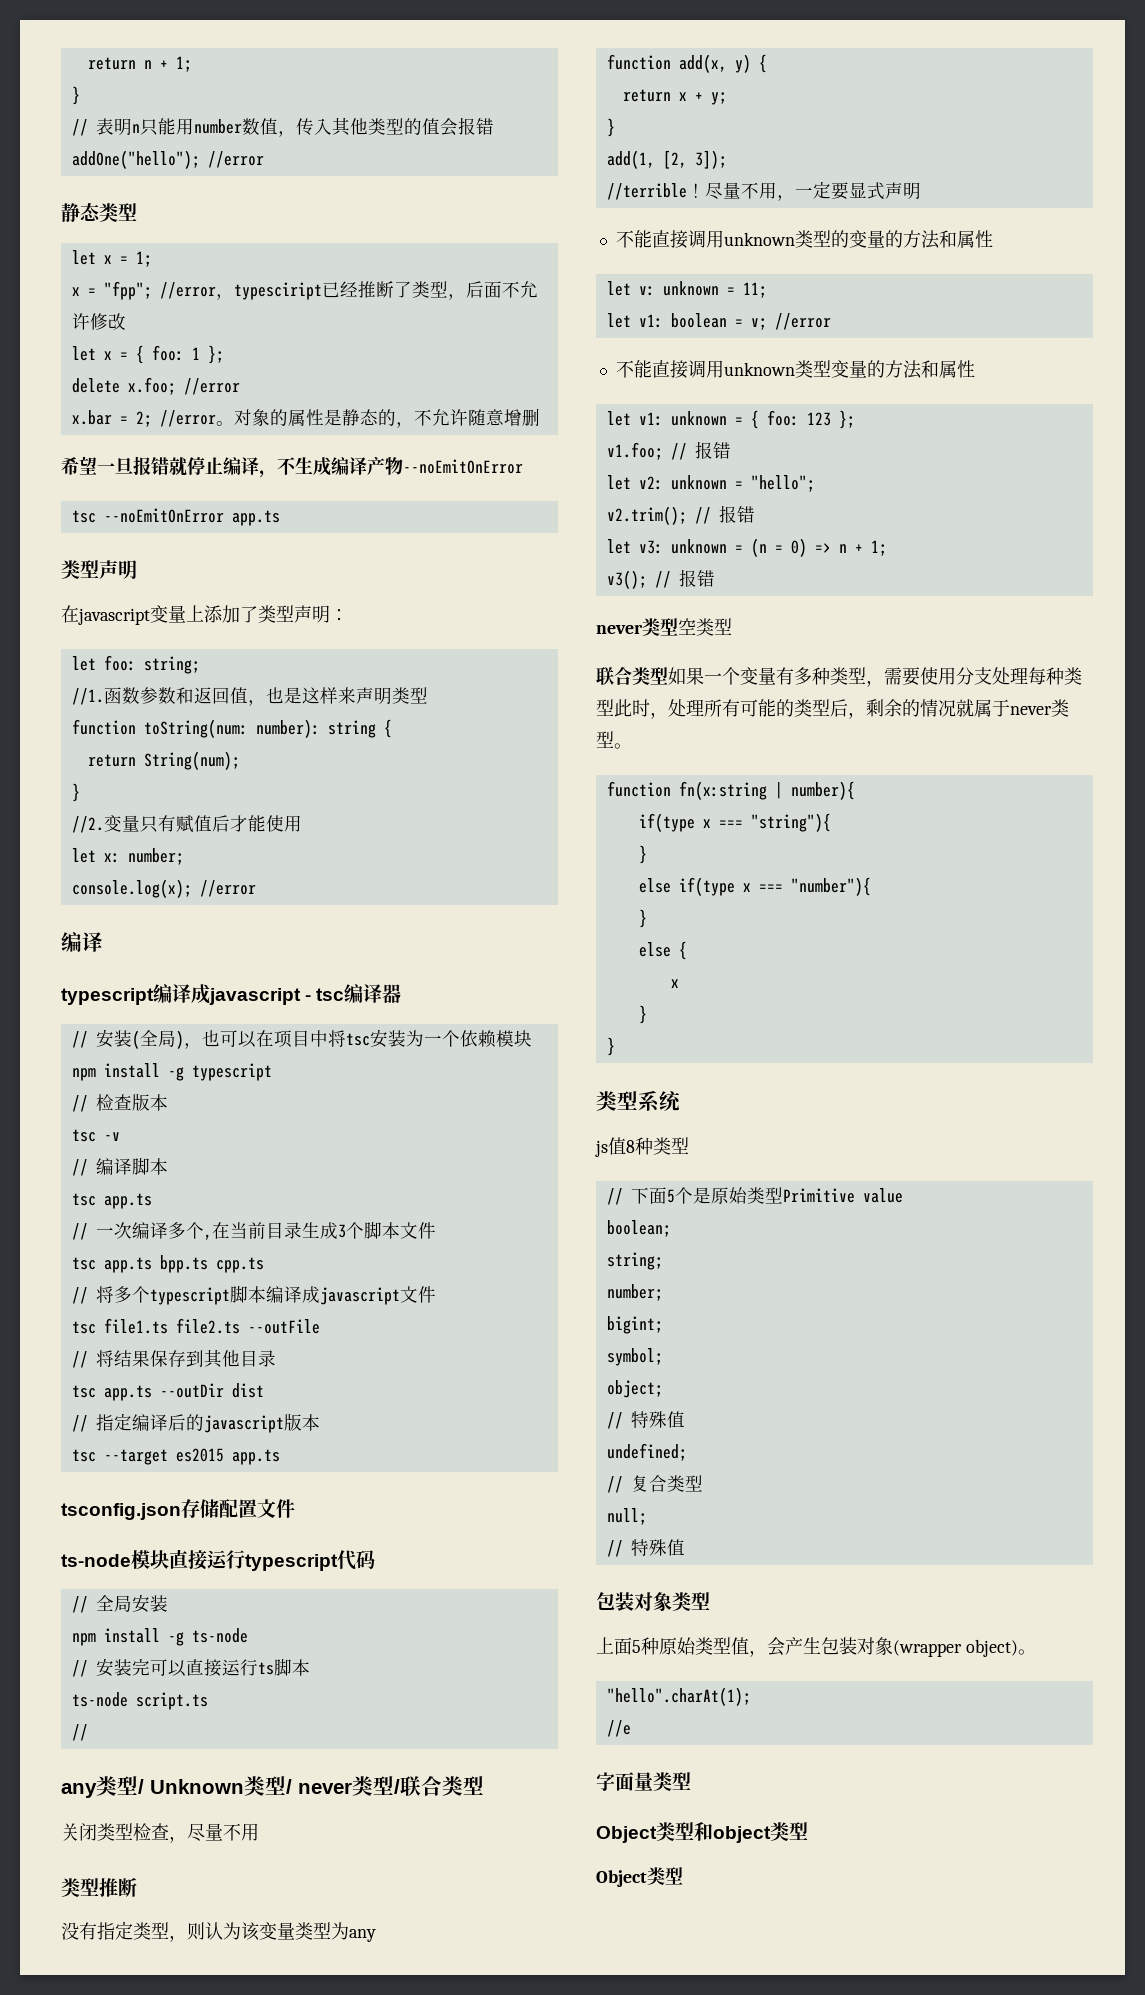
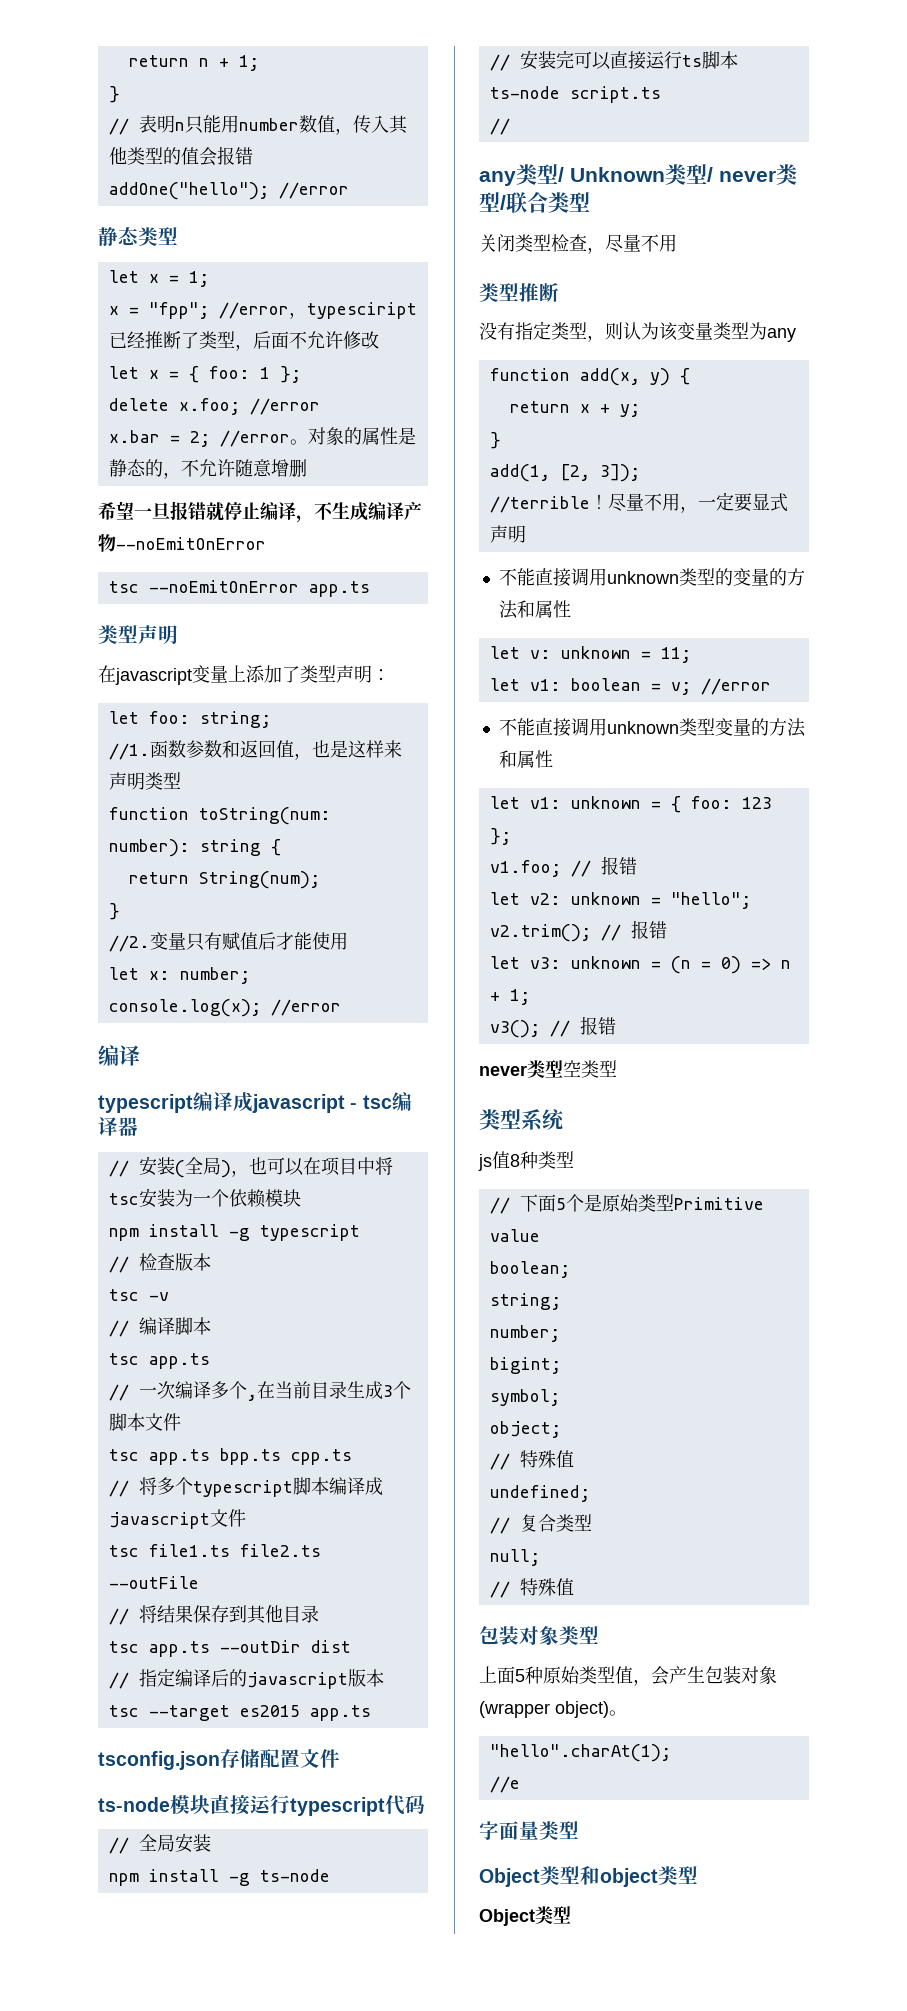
- 联合类型如果一个变量有多种类型，需要使用分支处理每种类型此时，处理所有可能的类型后，剩余的情况就属于never类型。
- function fn(x:string | number){
- if(type x === "string"){
- }
- else if(type x === "number"){
- }
- else {
- x
- }
- }

